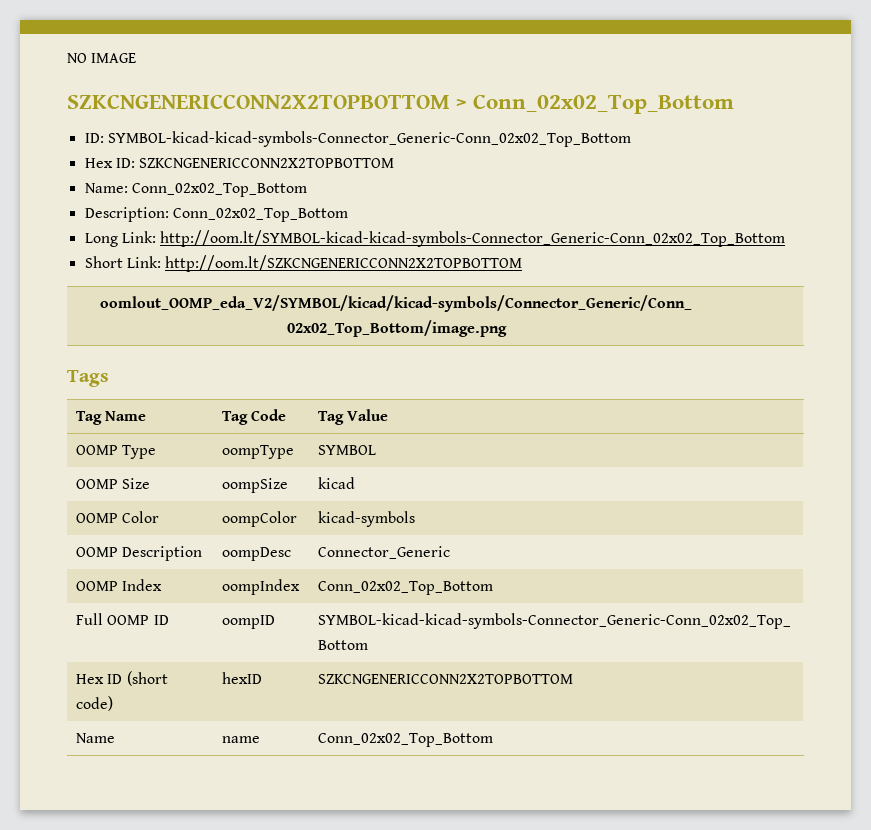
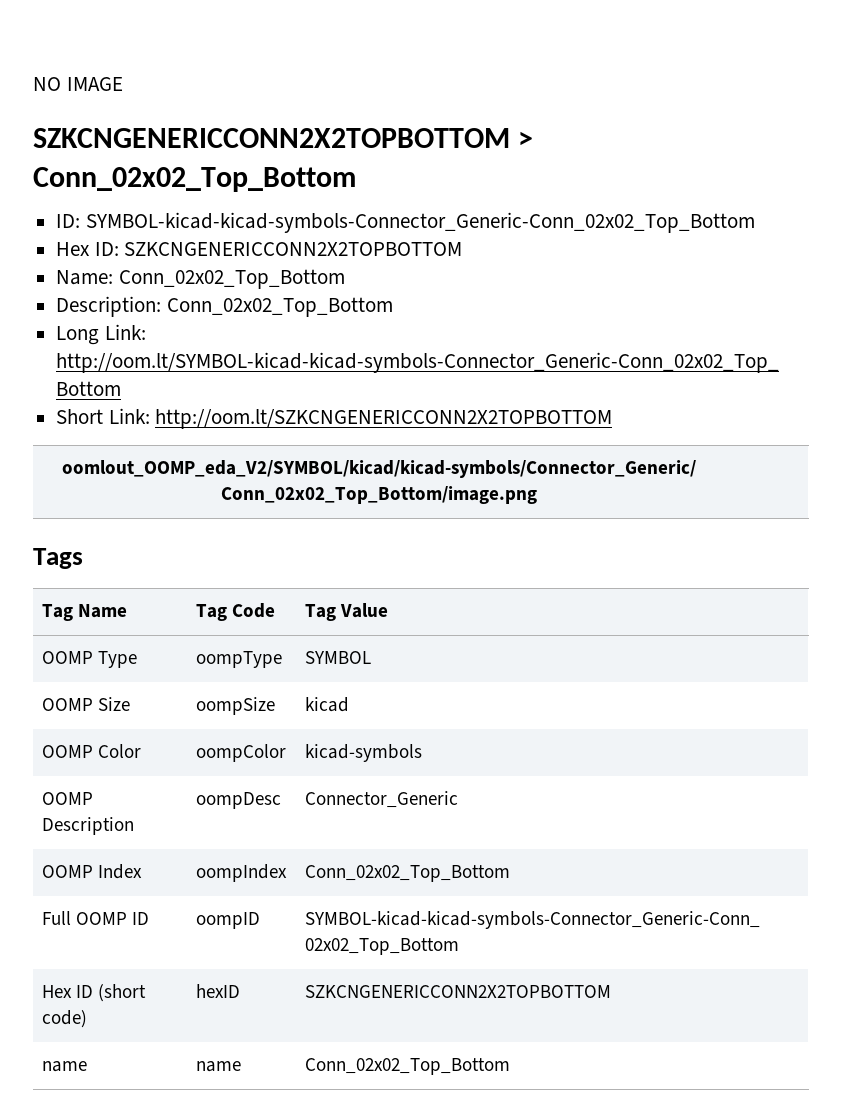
- Name | name | Conn_02x02_Top_Bottom
+ name | name | Conn_02x02_Top_Bottom

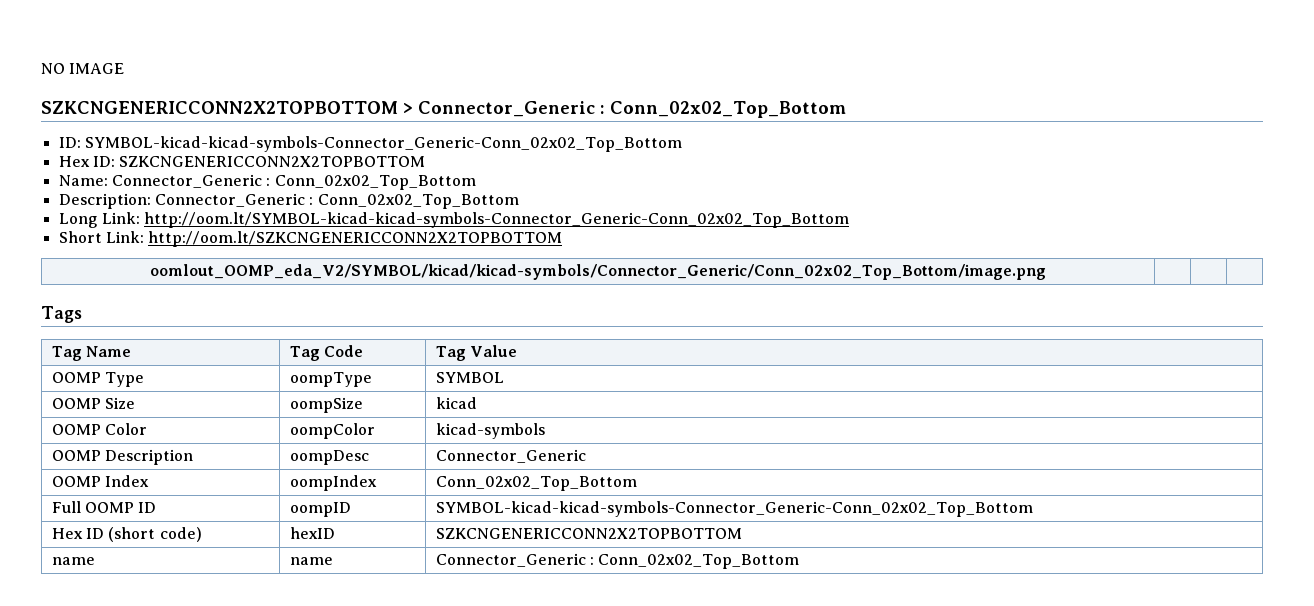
- SZKCNGENERICCONN2X2TOPBOTTOM > Conn_02x02_Top_Bottom
+ SZKCNGENERICCONN2X2TOPBOTTOM > Connector_Generic : Conn_02x02_Top_Bottom
- Name: Conn_02x02_Top_Bottom
+ Name: Connector_Generic : Conn_02x02_Top_Bottom
- Description: Conn_02x02_Top_Bottom
+ Description: Connector_Generic : Conn_02x02_Top_Bottom
- name | name | Conn_02x02_Top_Bottom
+ name | name | Connector_Generic : Conn_02x02_Top_Bottom

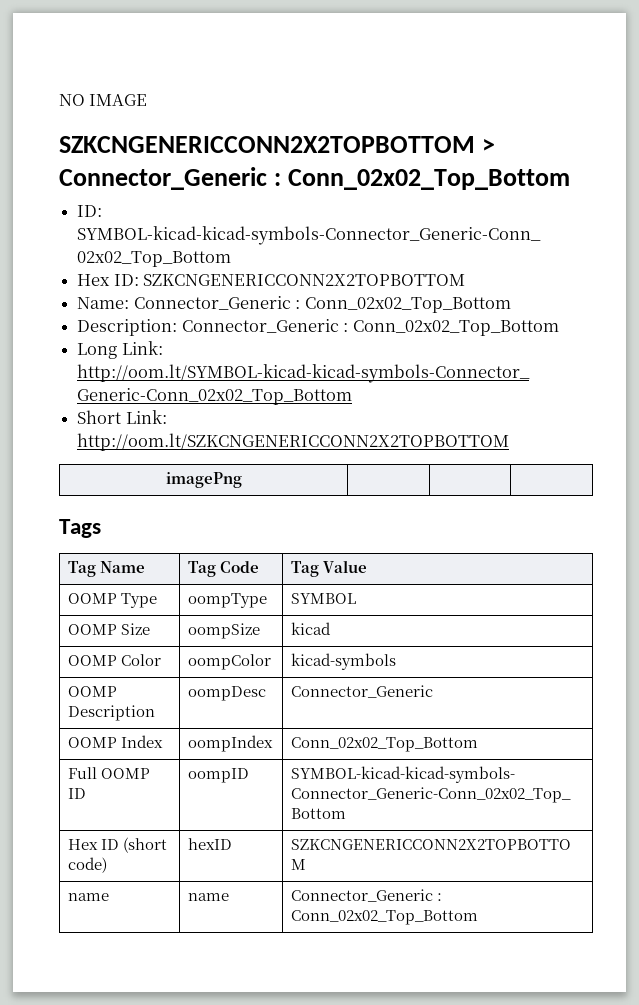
- oomlout_OOMP_eda_V2/SYMBOL/kicad/kicad-symbols/Connector_Generic/Conn_02x02_Top_Bottom/image.png | | |
+ imagePng | | |

